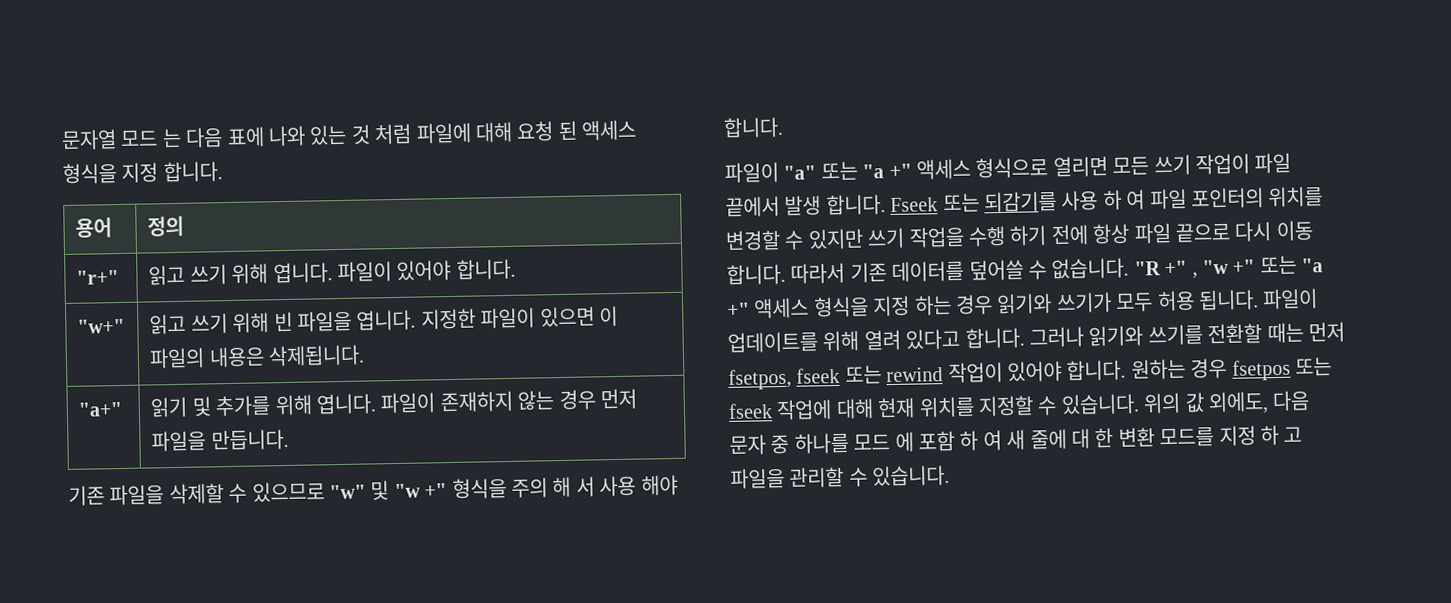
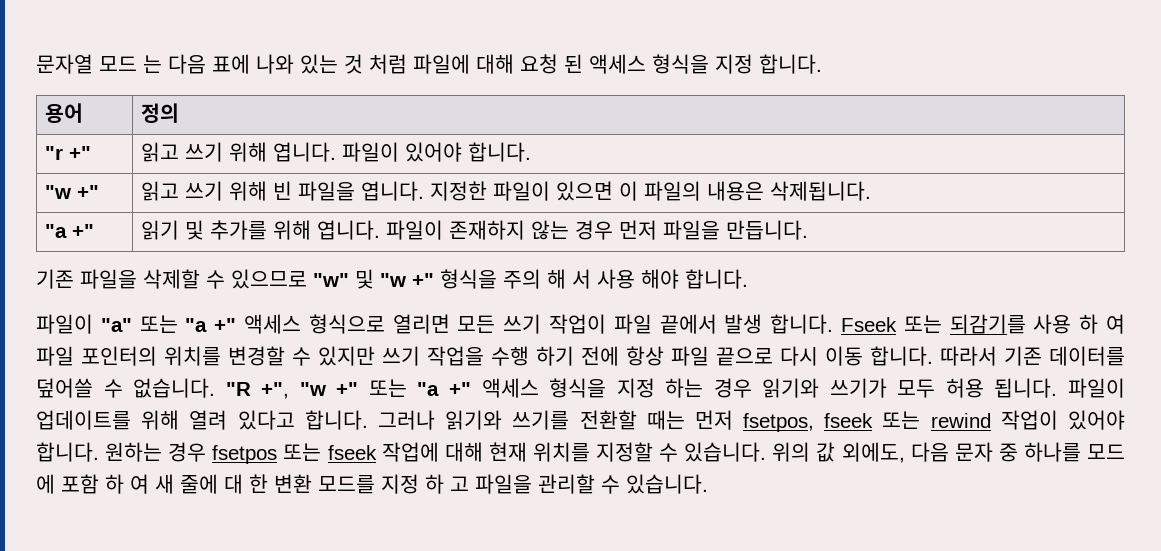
- "r+" | 읽고 쓰기 위해 엽니다. 파일이 있어야 합니다.
+ "r +" | 읽고 쓰기 위해 엽니다. 파일이 있어야 합니다.
- "w+" | 읽고 쓰기 위해 빈 파일을 엽니다. 지정한 파일이 있으면 이 파일의 내용은 삭제됩니다.
+ "w +" | 읽고 쓰기 위해 빈 파일을 엽니다. 지정한 파일이 있으면 이 파일의 내용은 삭제됩니다.
- "a+" | 읽기 및 추가를 위해 엽니다. 파일이 존재하지 않는 경우 먼저 파일을 만듭니다.
+ "a +" | 읽기 및 추가를 위해 엽니다. 파일이 존재하지 않는 경우 먼저 파일을 만듭니다.
- "R +" , "w +" 또는 "a +" 액세스 형식을 지정 하는 경우 읽기와 쓰기가 모두 허용 됩니다.
+ "R +", "w +" 또는 "a +" 액세스 형식을 지정 하는 경우 읽기와 쓰기가 모두 허용 됩니다.

